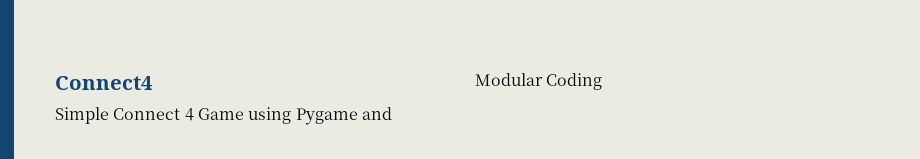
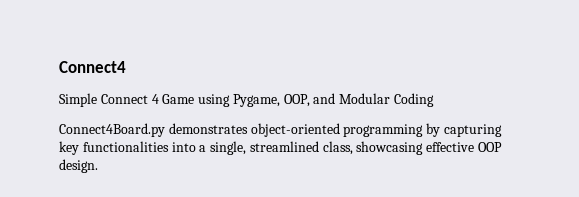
- Simple Connect 4 Game using Pygame and Modular Coding
+ Simple Connect 4 Game using Pygame, OOP, and Modular Coding
+ Connect4Board.py demonstrates object-oriented programming by capturing key functionalities into a single, streamlined class, showcasing effective OOP design.

